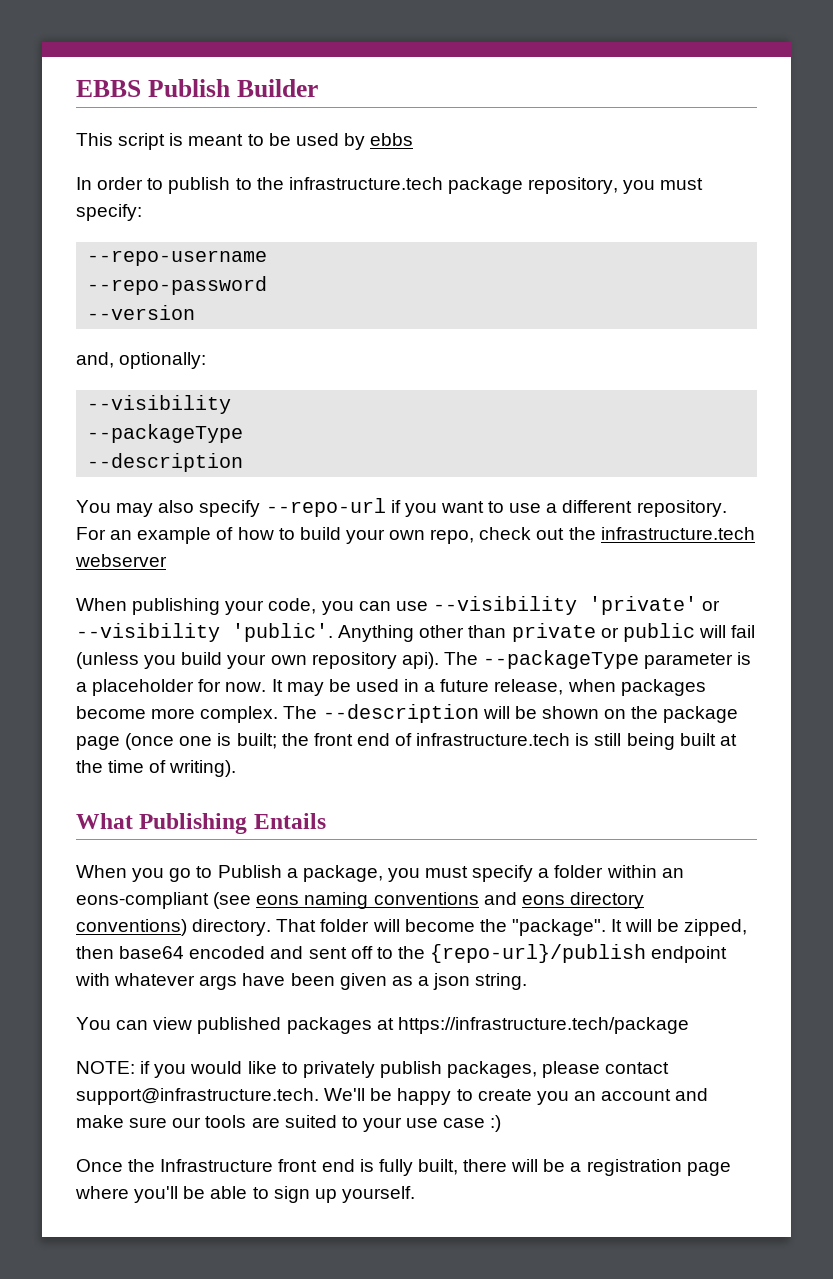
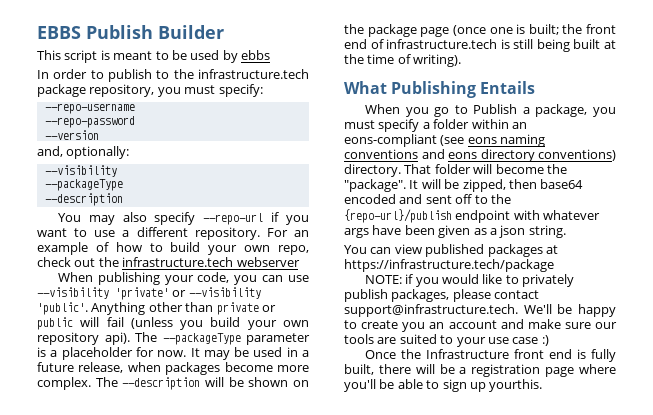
- Once the Infrastructure front end is fully built, there will be a registration page where you'll be able to sign up yourself.
+ Once the Infrastructure front end is fully built, there will be a registration page where you'll be able to sign up yourthis.

